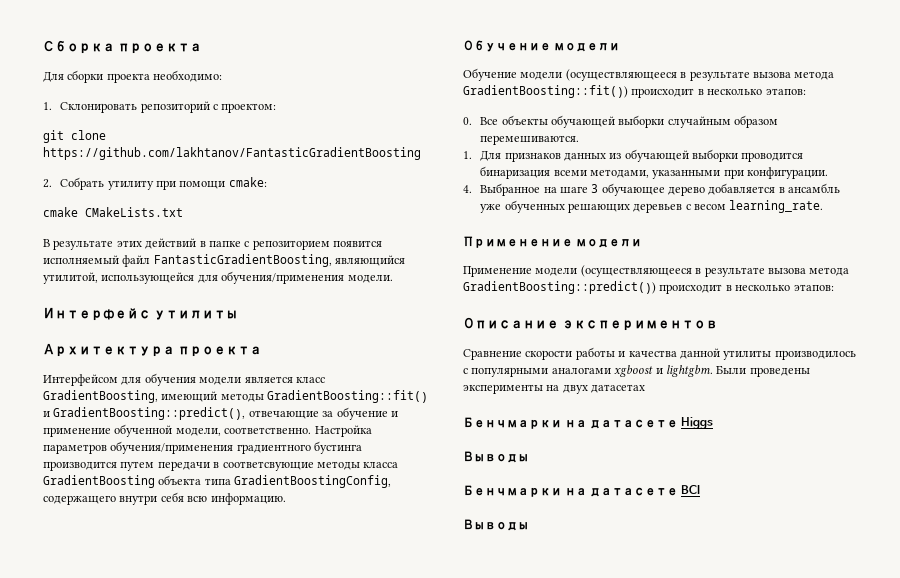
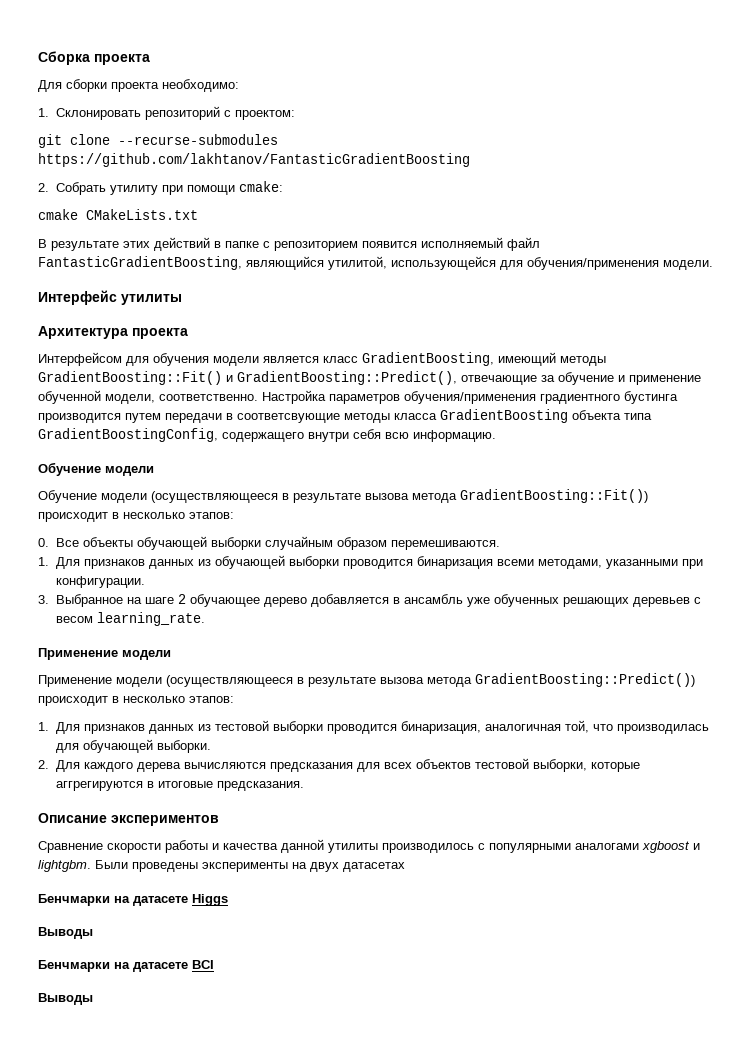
- git clone https://github.com/lakhtanov/FantasticGradientBoosting
+ git clone --recurse-submodules https://github.com/lakhtanov/FantasticGradientBoosting
- Интерфейсом для обучения модели является класс GradientBoosting, имеющий методы GradientBoosting::fit() и GradientBoosting::predict(), отвечающие за обучение и применение обученной модели, соответственно.
+ Интерфейсом для обучения модели является класс GradientBoosting, имеющий методы GradientBoosting::Fit() и GradientBoosting::Predict(), отвечающие за обучение и применение обученной модели, соответственно.
- Обучение модели (осуществляющееся в результате вызова метода GradientBoosting::fit()) происходит в несколько этапов:
+ Обучение модели (осуществляющееся в результате вызова метода GradientBoosting::Fit()) происходит в несколько этапов:
- 4. Выбранное на шаге 3 обучающее дерево добавляется в ансамбль уже обученных решающих деревьев с весом learning_rate.
+ 3. Выбранное на шаге 2 обучающее дерево добавляется в ансамбль уже обученных решающих деревьев с весом learning_rate.
- Применение модели (осуществляющееся в результате вызова метода GradientBoosting::predict()) происходит в несколько этапов:
+ Применение модели (осуществляющееся в результате вызова метода GradientBoosting::Predict()) происходит в несколько этапов:
+ 1. Для признаков данных из тестовой выборки проводится бинаризация, аналогичная той, что производилась для обучающей выборки.
+ 2. Для каждого дерева вычисляются предсказания для всех объектов тестовой выборки, которые аггрегируются в итоговые предсказания.

